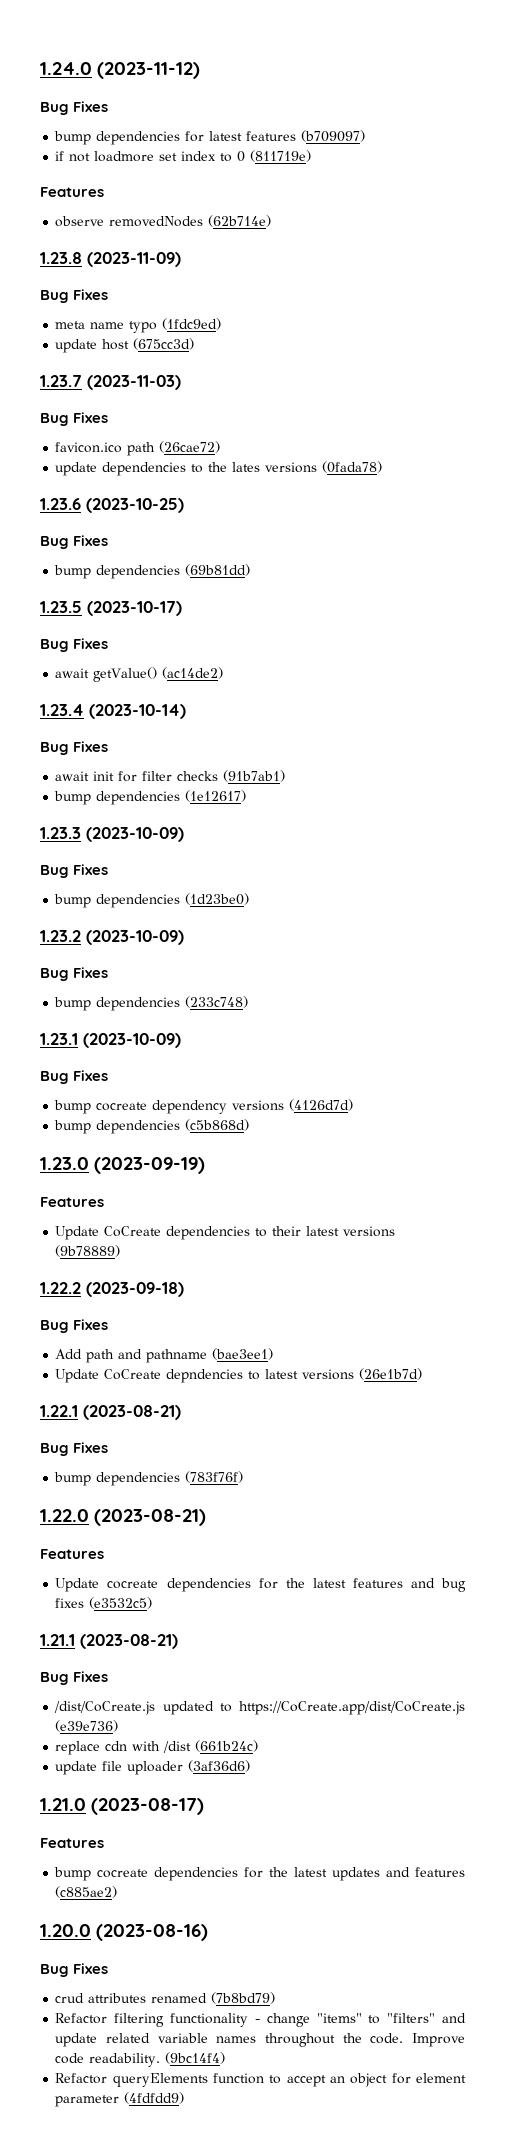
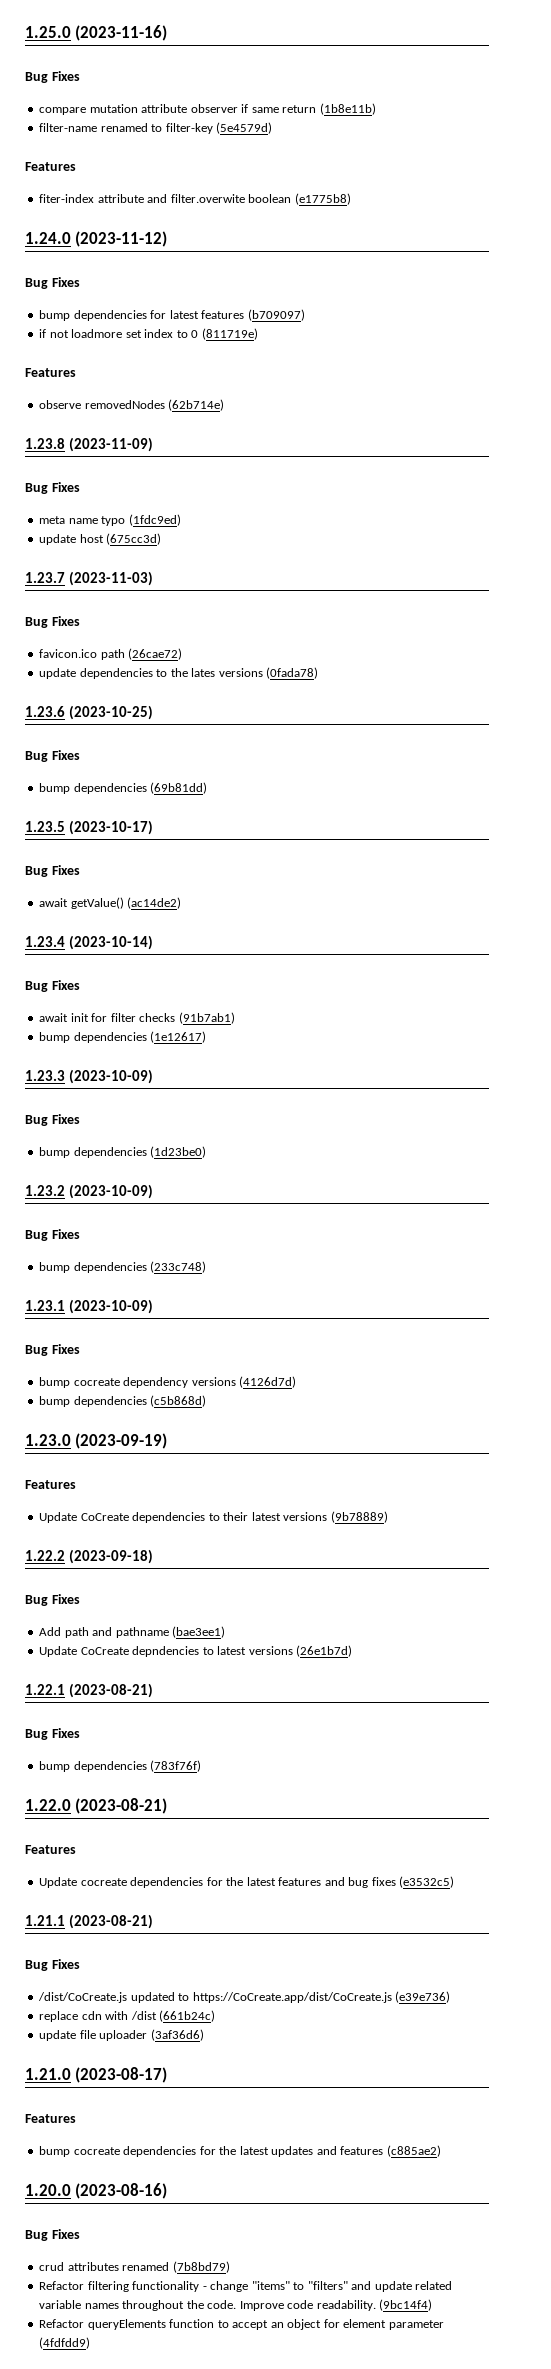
+ 1.25.0 (2023-11-16)
+ Bug Fixes
+ compare mutation attribute observer if same return (1b8e11b)
+ filter-name renamed to filter-key (5e4579d)
+ Features
+ fiter-index attribute and filter.overwite boolean (e1775b8)

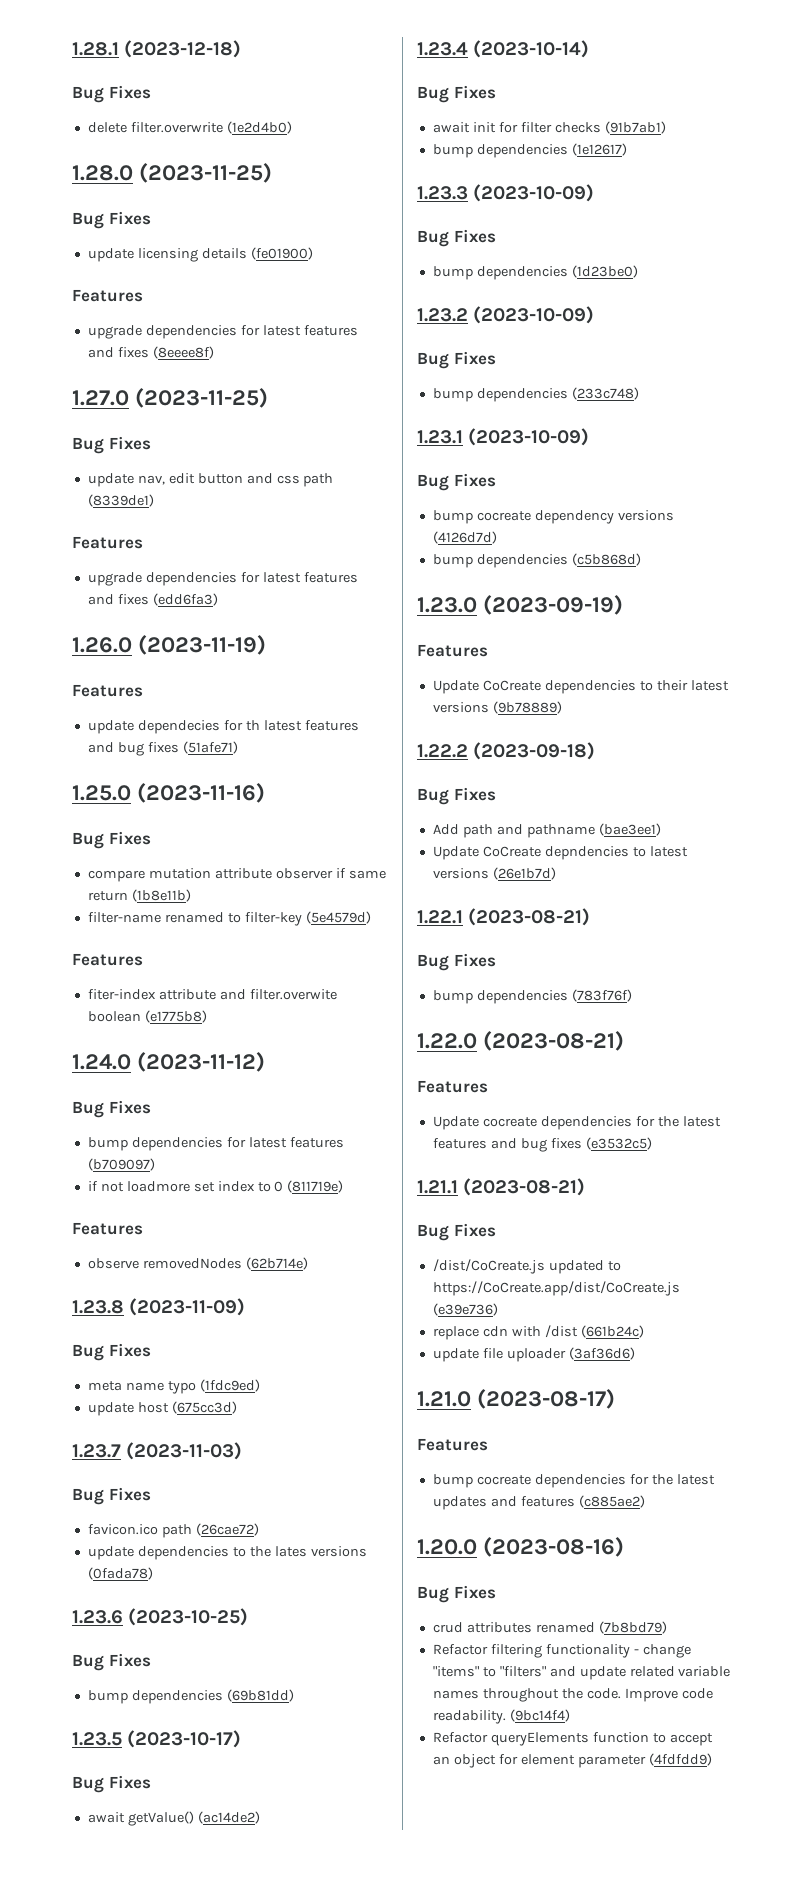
+ 1.28.1 (2023-12-18)
+ Bug Fixes
+ delete filter.overwrite (1e2d4b0)
+ 1.28.0 (2023-11-25)
+ Bug Fixes
+ update licensing details (fe01900)
+ Features
+ upgrade dependencies for latest features and fixes (8eeee8f)
+ 1.27.0 (2023-11-25)
+ Bug Fixes
+ update nav, edit button and css path (8339de1)
+ Features
+ upgrade dependencies for latest features and fixes (edd6fa3)
+ 1.26.0 (2023-11-19)
+ Features
+ update dependecies for th latest features and bug fixes (51afe71)

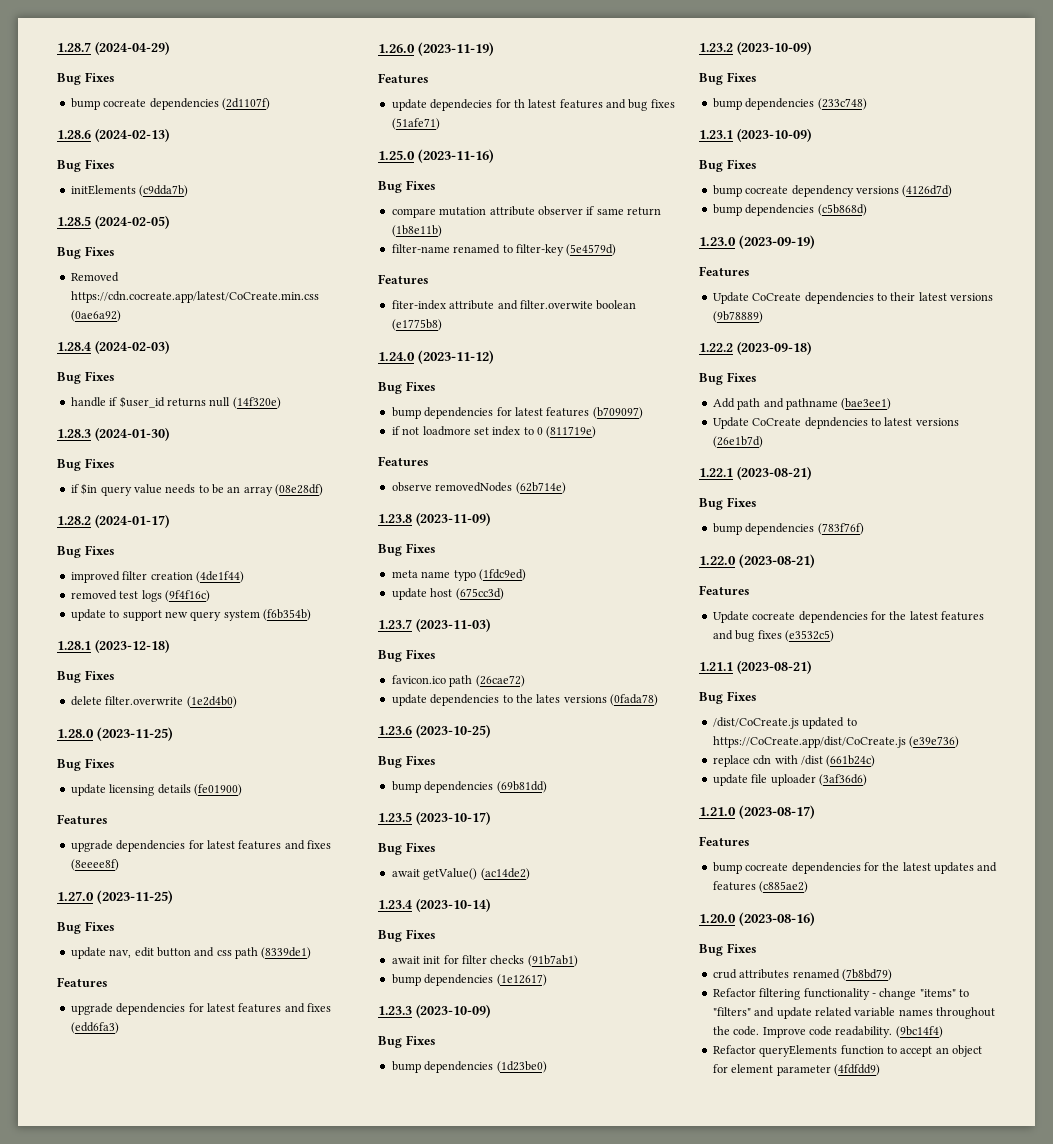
+ 1.28.7 (2024-04-29)
+ Bug Fixes
+ bump cocreate dependencies (2d1107f)
+ 1.28.6 (2024-02-13)
+ Bug Fixes
+ initElements (c9dda7b)
+ 1.28.5 (2024-02-05)
+ Bug Fixes
+ Removed https://cdn.cocreate.app/latest/CoCreate.min.css (0ae6a92)
+ 1.28.4 (2024-02-03)
+ Bug Fixes
+ handle if $user_id returns null (14f320e)
+ 1.28.3 (2024-01-30)
+ Bug Fixes
+ if $in query value needs to be an array (08e28df)
+ 1.28.2 (2024-01-17)
+ Bug Fixes
+ improved filter creation (4de1f44)
+ removed test logs (9f4f16c)
+ update to support new query system (f6b354b)

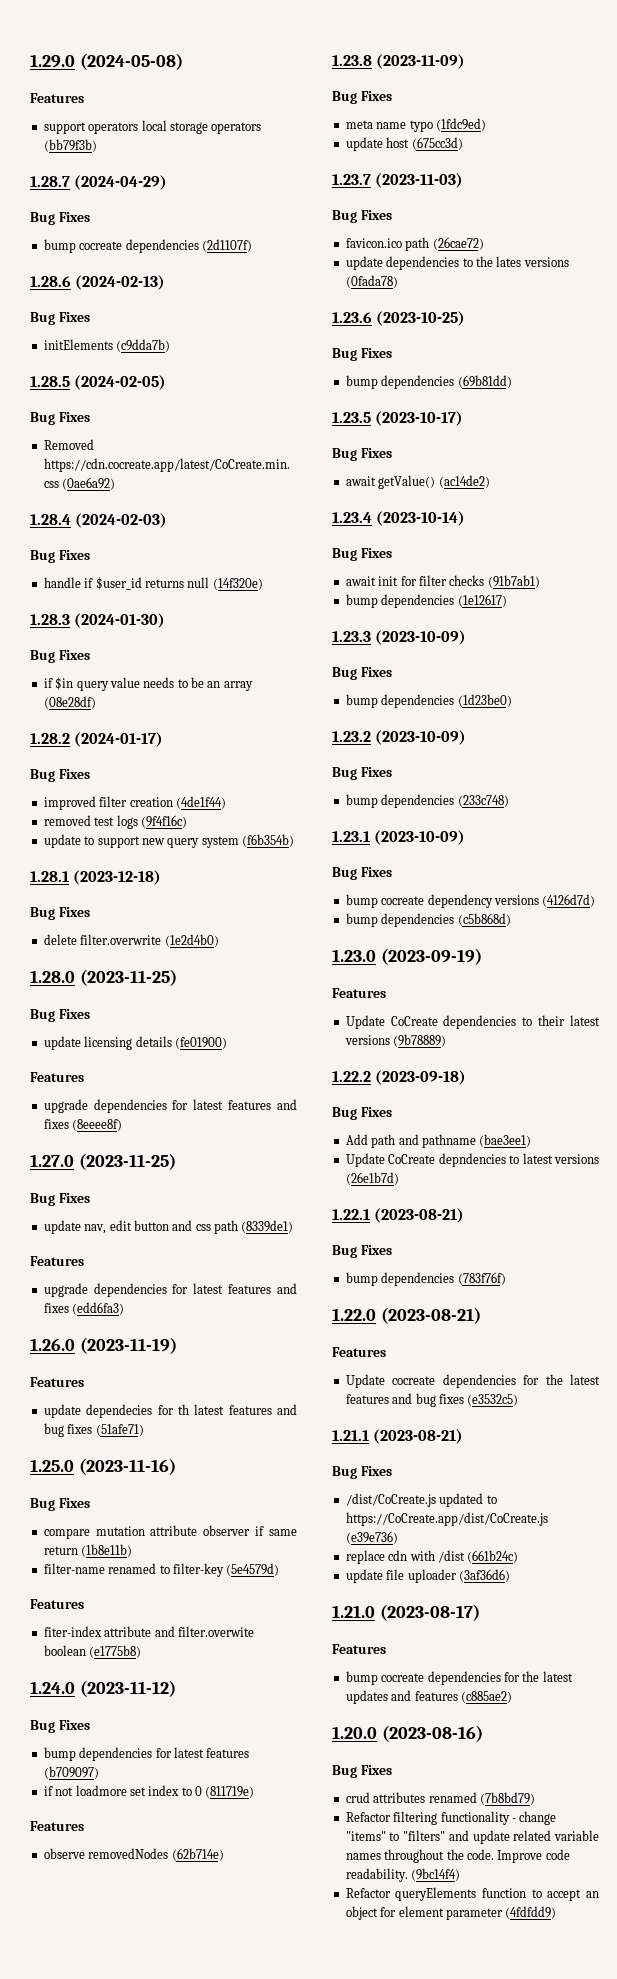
+ 1.29.0 (2024-05-08)
+ Features
+ support operators local storage operators (bb79f3b)

